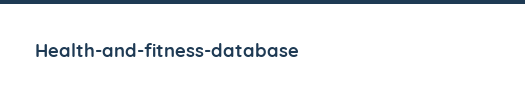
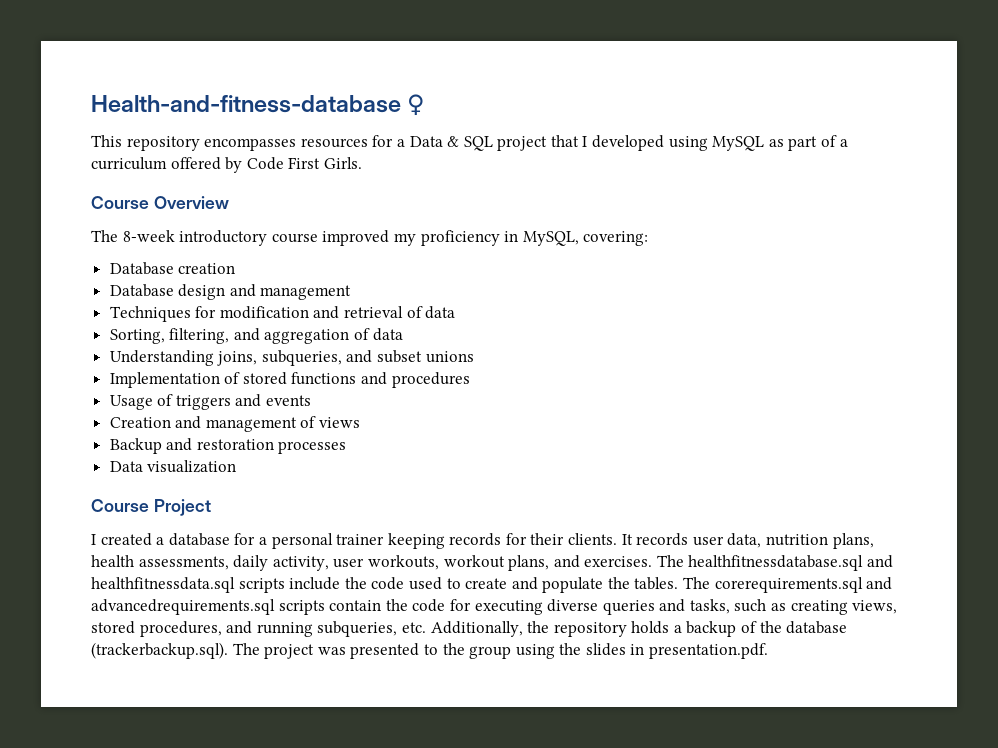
- Health-and-fitness-database
+ Health-and-fitness-database ♀
+ This repository encompasses resources for a Data & SQL project that I developed using MySQL as part of a curriculum offered by Code First Girls.
+ Course Overview
+ The 8-week introductory course improved my proficiency in MySQL, covering:
+ Database creation
+ Database design and management
+ Techniques for modification and retrieval of data
+ Sorting, filtering, and aggregation of data
+ Understanding joins, subqueries, and subset unions
+ Implementation of stored functions and procedures
+ Usage of triggers and events
+ Creation and management of views
+ Backup and restoration processes
+ Data visualization
+ Course Project
+ I created a database for a personal trainer keeping records for their clients. It records user data, nutrition plans, health assessments, daily activity, user workouts, workout plans, and exercises. The healthfitnessdatabase.sql and healthfitnessdata.sql scripts include the code used to create and populate the tables. The corerequirements.sql and advancedrequirements.sql scripts contain the code for executing diverse queries and tasks, such as creating views, stored procedures, and running subqueries, etc. Additionally, the repository holds a backup of the database (trackerbackup.sql). The project was presented to the group using the slides in presentation.pdf.

